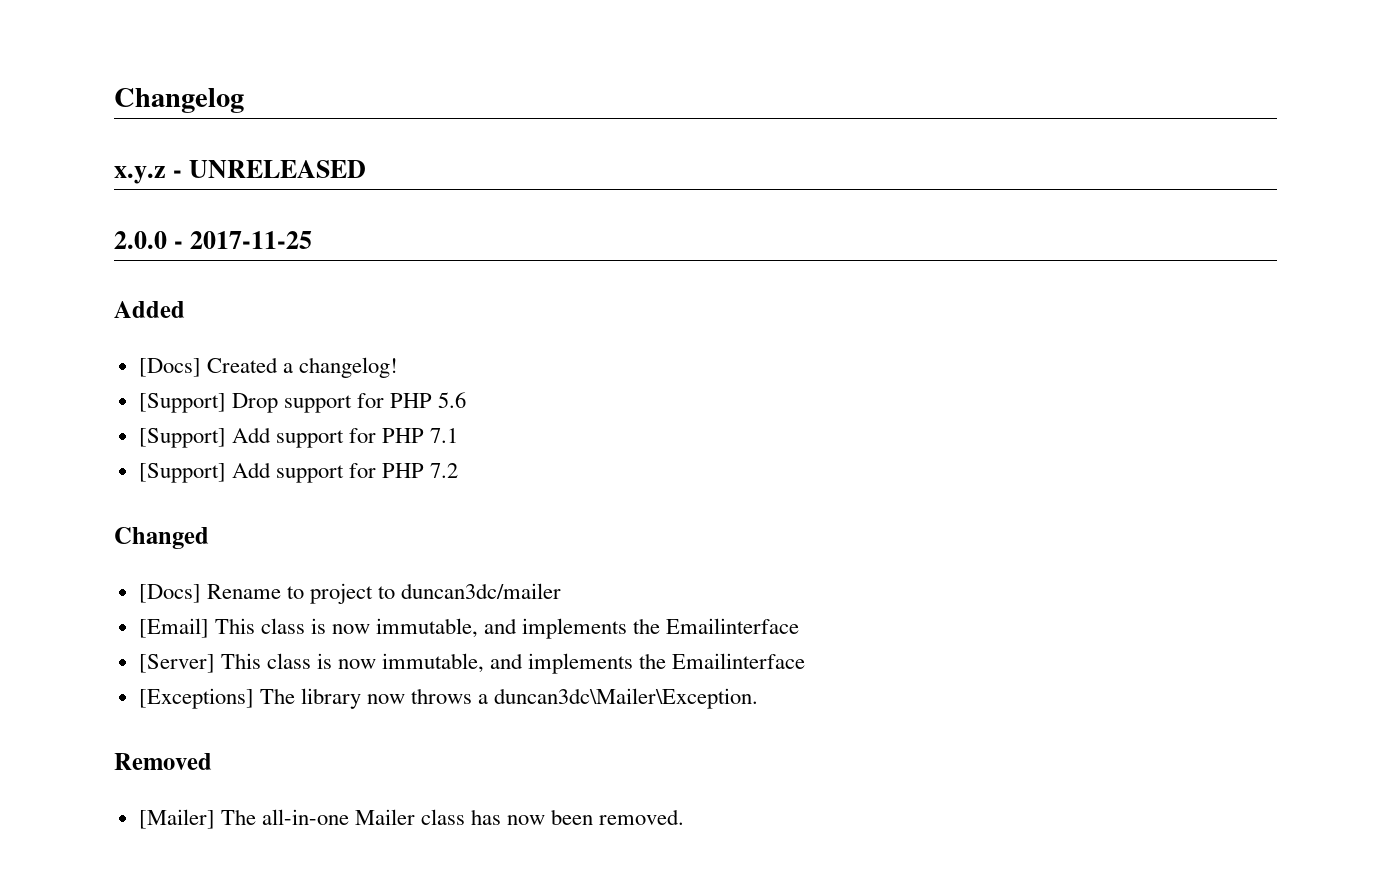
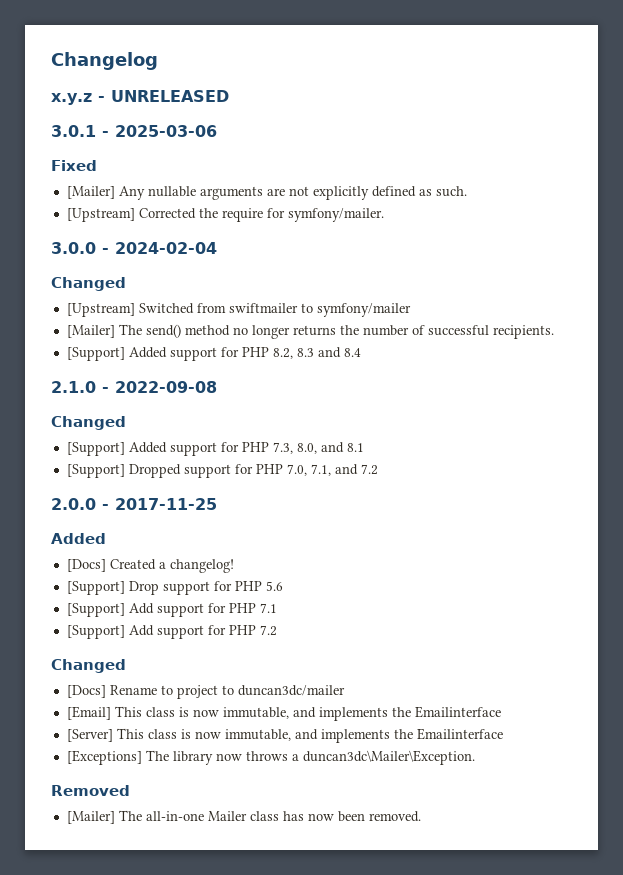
+ 3.0.1 - 2025-03-06
+ Fixed
+ [Mailer] Any nullable arguments are not explicitly defined as such.
+ [Upstream] Corrected the require for symfony/mailer.
+ 3.0.0 - 2024-02-04
+ Changed
+ [Upstream] Switched from swiftmailer to symfony/mailer
+ [Mailer] The send() method no longer returns the number of successful recipients.
+ [Support] Added support for PHP 8.2, 8.3 and 8.4
+ 2.1.0 - 2022-09-08
+ Changed
+ [Support] Added support for PHP 7.3, 8.0, and 8.1
+ [Support] Dropped support for PHP 7.0, 7.1, and 7.2

